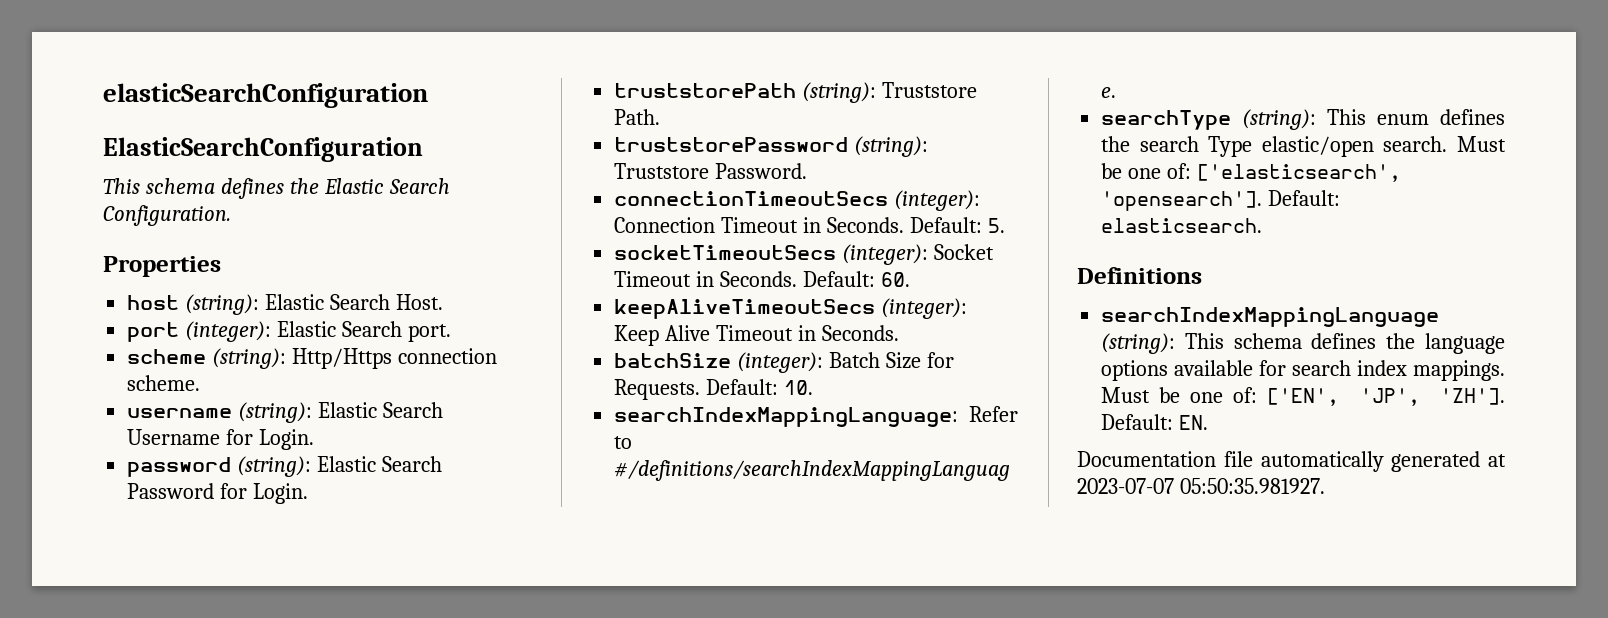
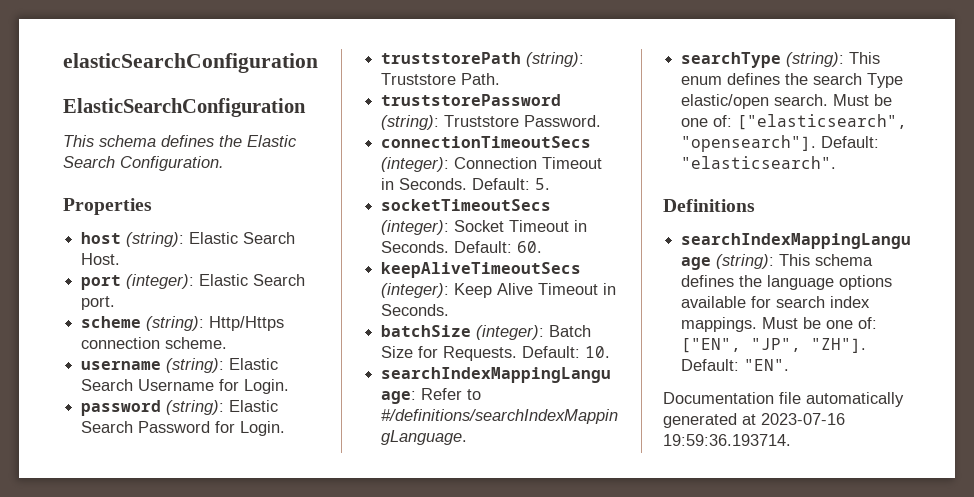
- Must be one of: ['elasticsearch', 'opensearch']. Default: elasticsearch.
+ Must be one of: ["elasticsearch", "opensearch"]. Default: "elasticsearch".
- Must be one of: ['EN', 'JP', 'ZH']. Default: EN.
+ Must be one of: ["EN", "JP", "ZH"]. Default: "EN".
- Documentation file automatically generated at 2023-07-07 05:50:35.981927.
+ Documentation file automatically generated at 2023-07-16 19:59:36.193714.

